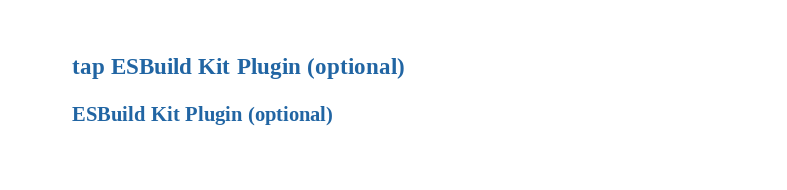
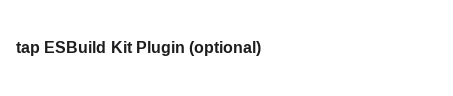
  tap ESBuild Kit Plugin (optional)
- ESBuild Kit Plugin (optional)

